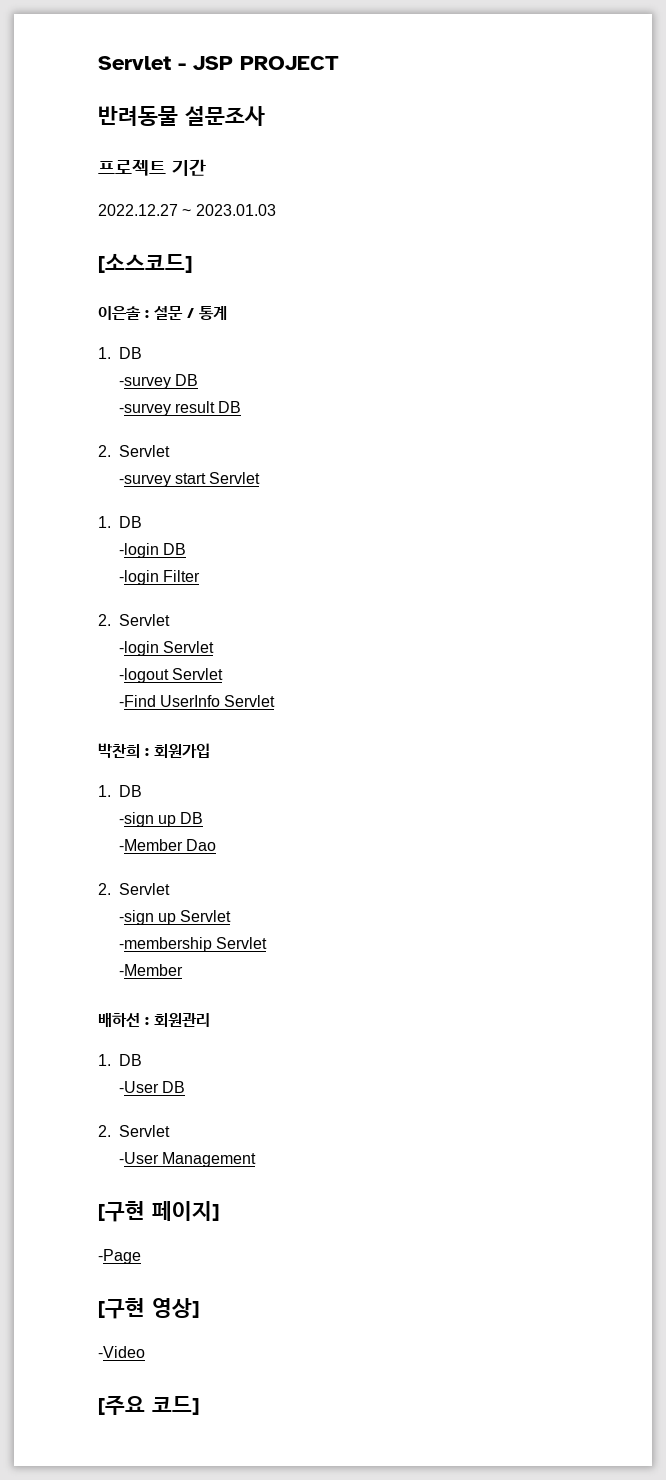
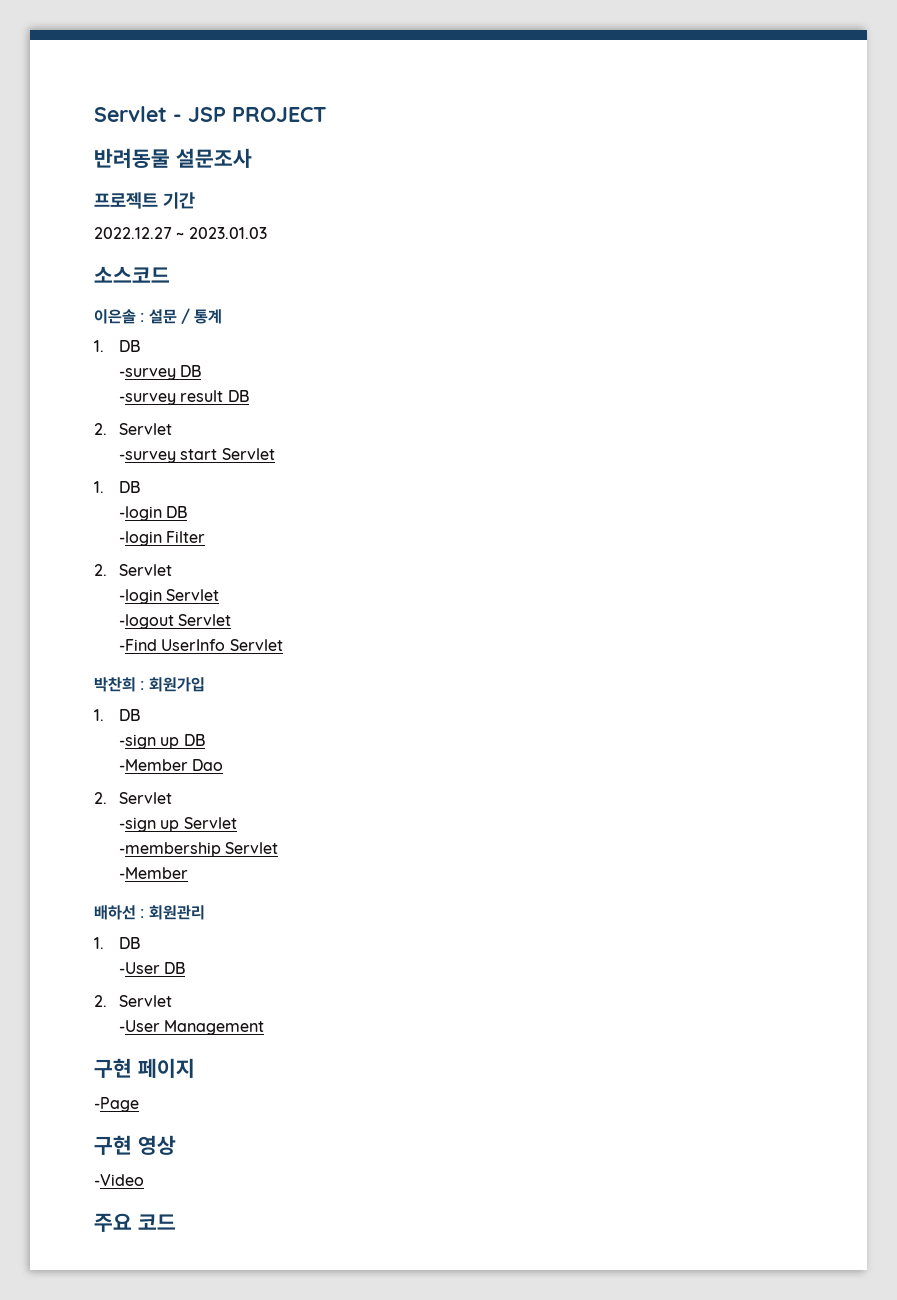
- [소스코드]
+ 소스코드
- [구현 페이지]
+ 구현 페이지
- [구현 영상]
+ 구현 영상
- [주요 코드]
+ 주요 코드

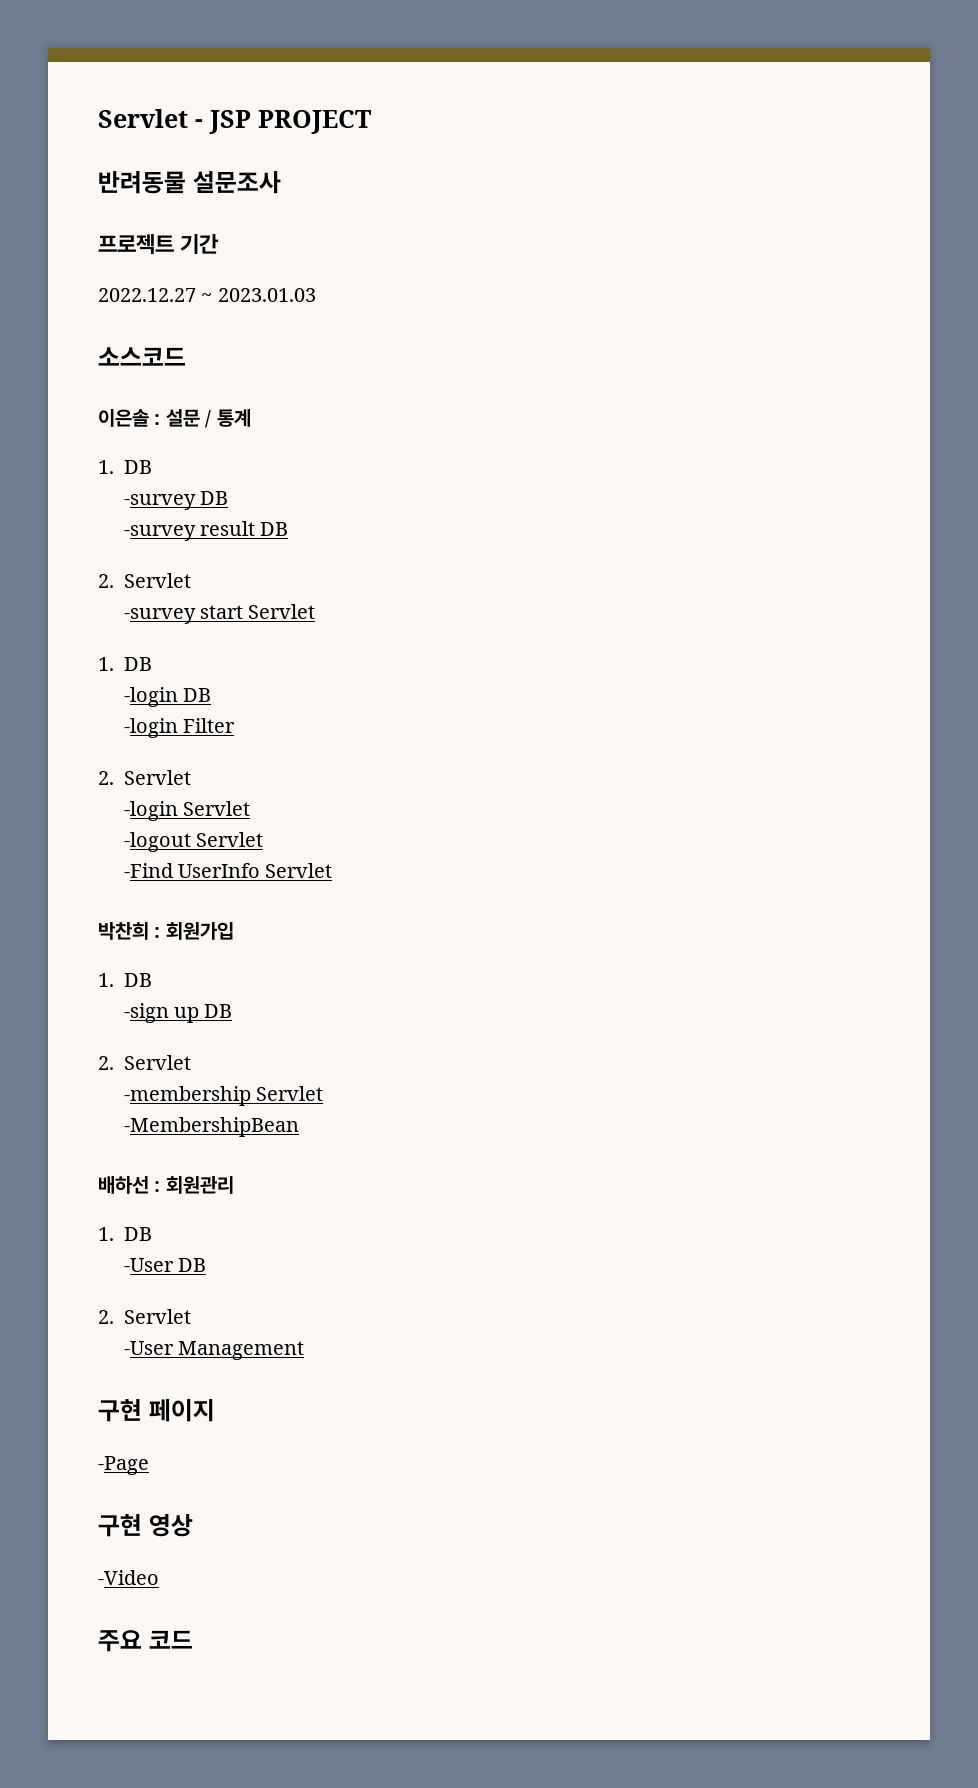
  -sign up DB
- -Member Dao
  2. Servlet
- -sign up Servlet
  -membership Servlet
- -Member
+ -MembershipBean

